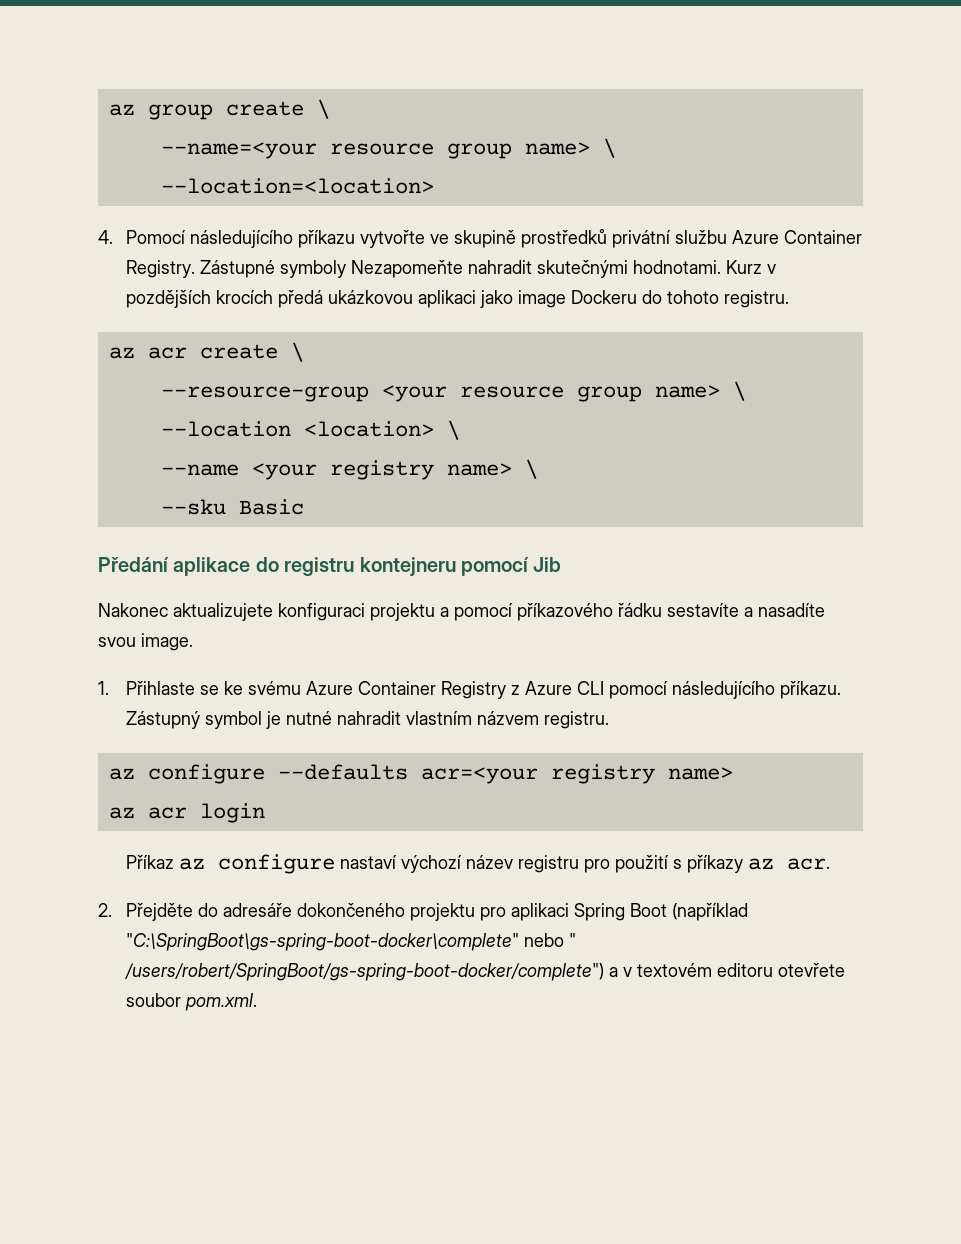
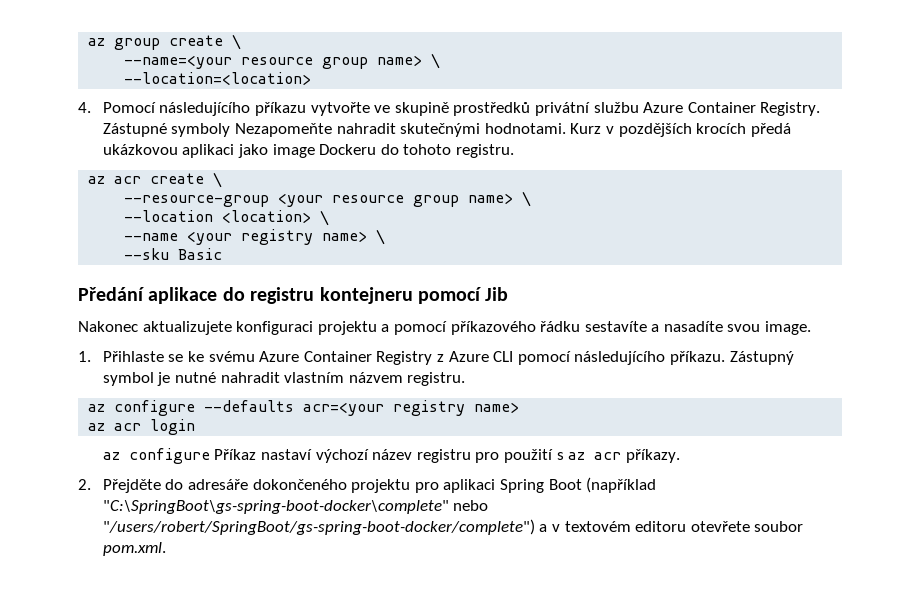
- Příkaz az configure nastaví výchozí název registru pro použití s příkazy az acr.
+ az configure Příkaz nastaví výchozí název registru pro použití s az acr příkazy.
- 2. Přejděte do adresáře dokončeného projektu pro aplikaci Spring Boot (například "C:\SpringBoot\gs-spring-boot-docker\complete" nebo " /users/robert/SpringBoot/gs-spring-boot-docker/complete") a v textovém editoru otevřete soubor pom.xml.
+ 2. Přejděte do adresáře dokončeného projektu pro aplikaci Spring Boot (například "C:\SpringBoot\gs-spring-boot-docker\complete" nebo "/users/robert/SpringBoot/gs-spring-boot-docker/complete") a v textovém editoru otevřete soubor pom.xml.

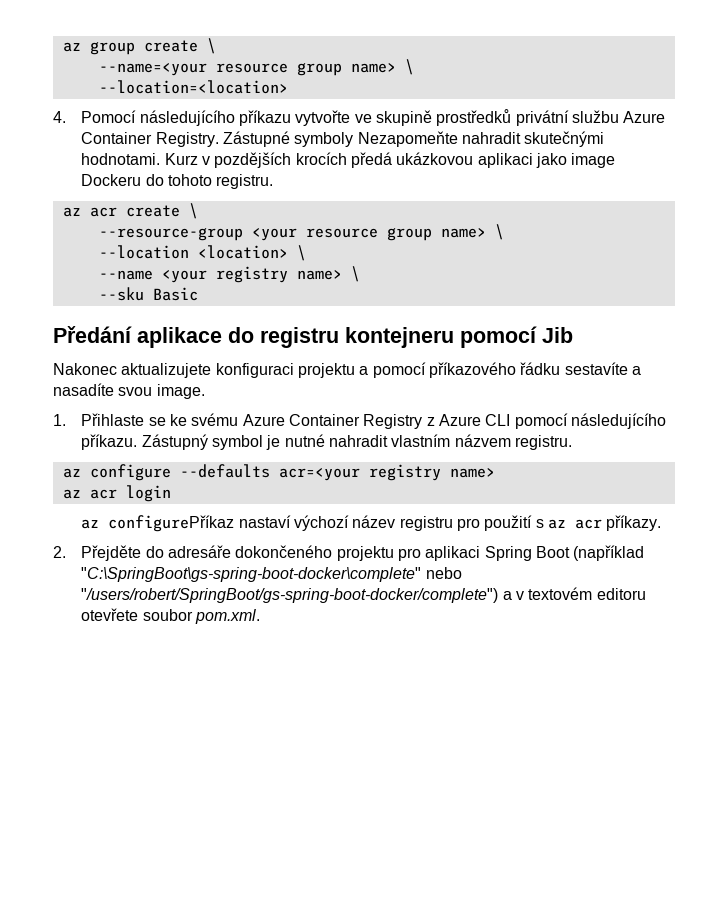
- az configure Příkaz nastaví výchozí název registru pro použití s az acr příkazy.
+ az configurePříkaz nastaví výchozí název registru pro použití s az acr příkazy.

